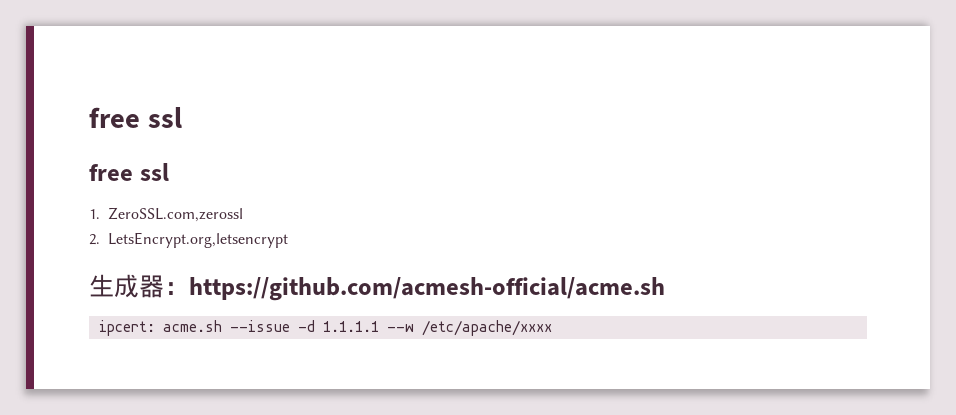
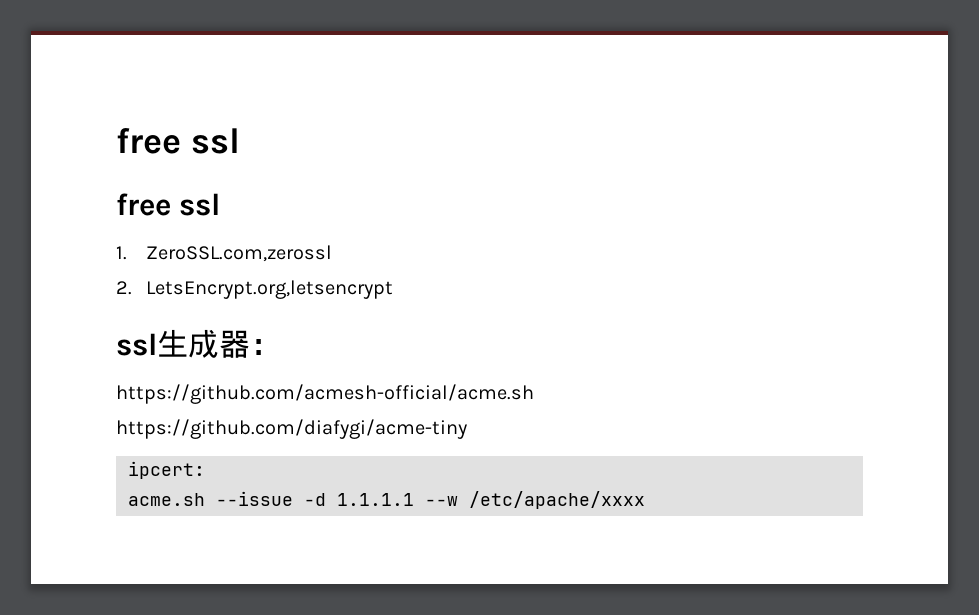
- 生成器：https://github.com/acmesh-official/acme.sh
+ ssl生成器：
+ https://github.com/acmesh-official/acme.sh https://github.com/diafygi/acme-tiny
- ipcert: acme.sh --issue -d 1.1.1.1 --w /etc/apache/xxxx
+ ipcert:
+ acme.sh --issue -d 1.1.1.1 --w /etc/apache/xxxx

